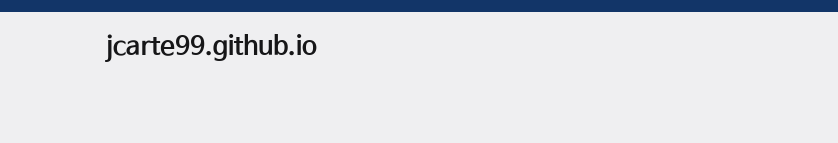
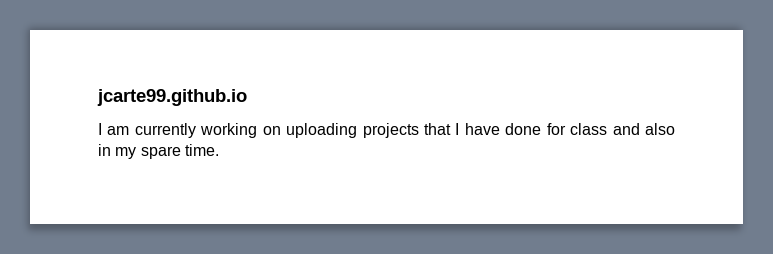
+ I am currently working on uploading projects that I have done for class and also in my spare time.

